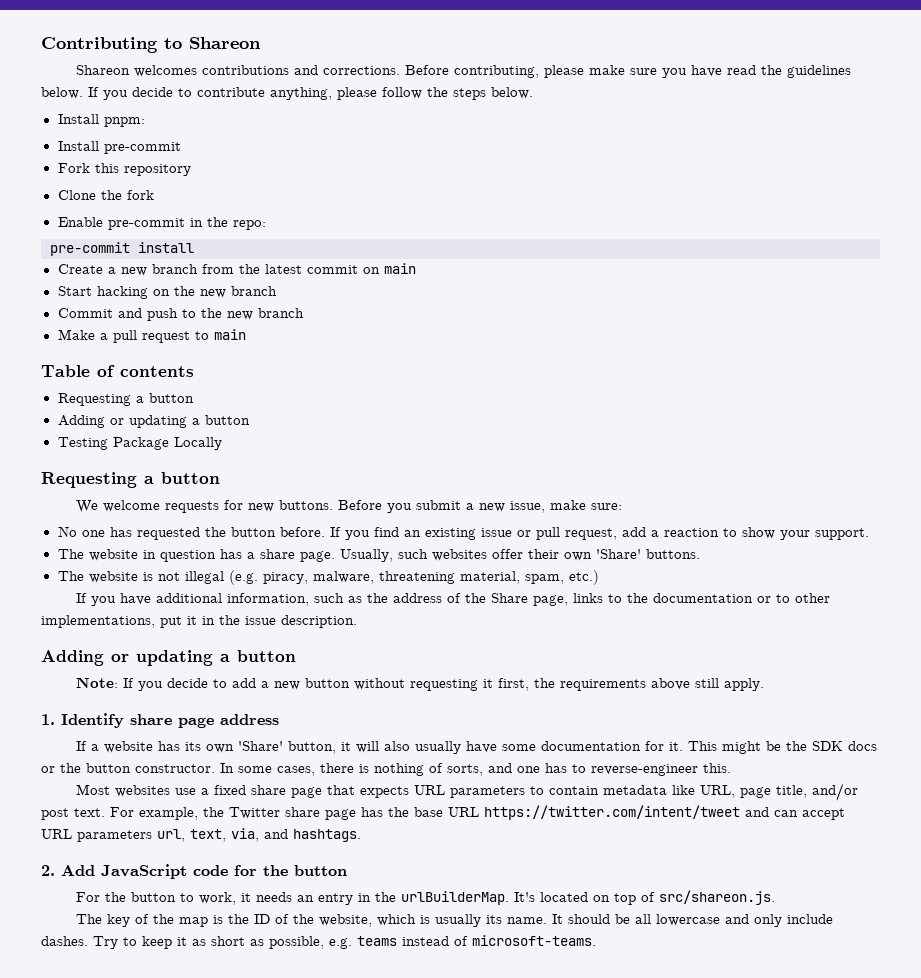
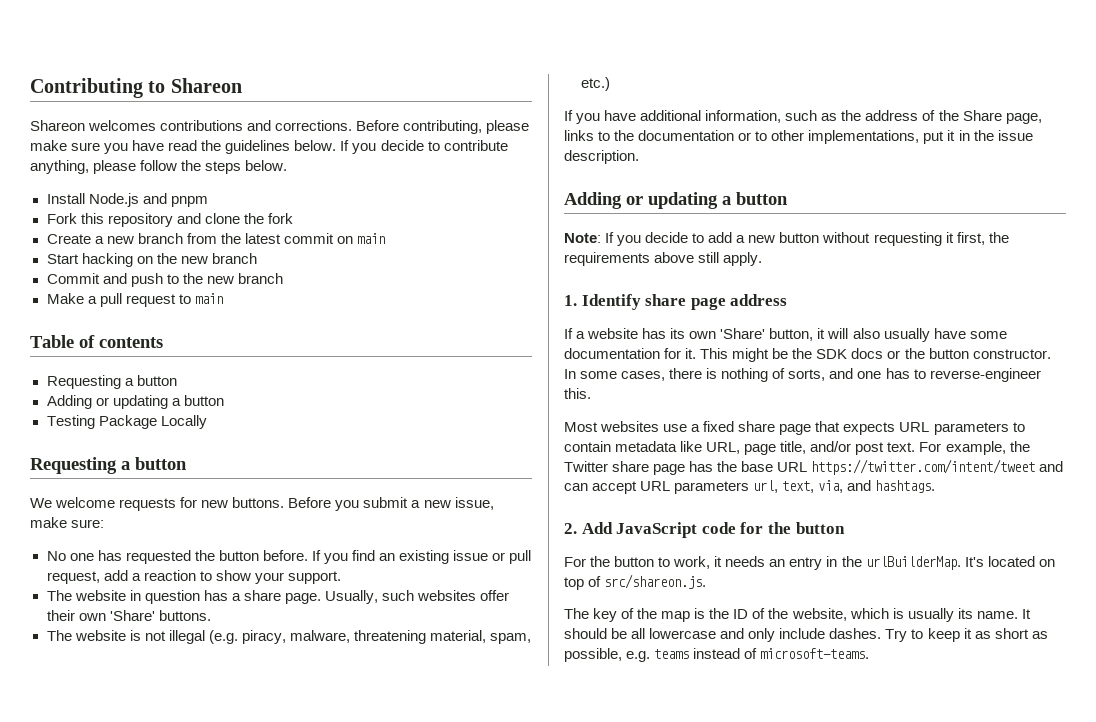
- Install pnpm:
- Install pre-commit
+ Install Node.js and pnpm
- Fork this repository
- Clone the fork
+ Fork this repository and clone the fork
- Enable pre-commit in the repo:
- pre-commit install

